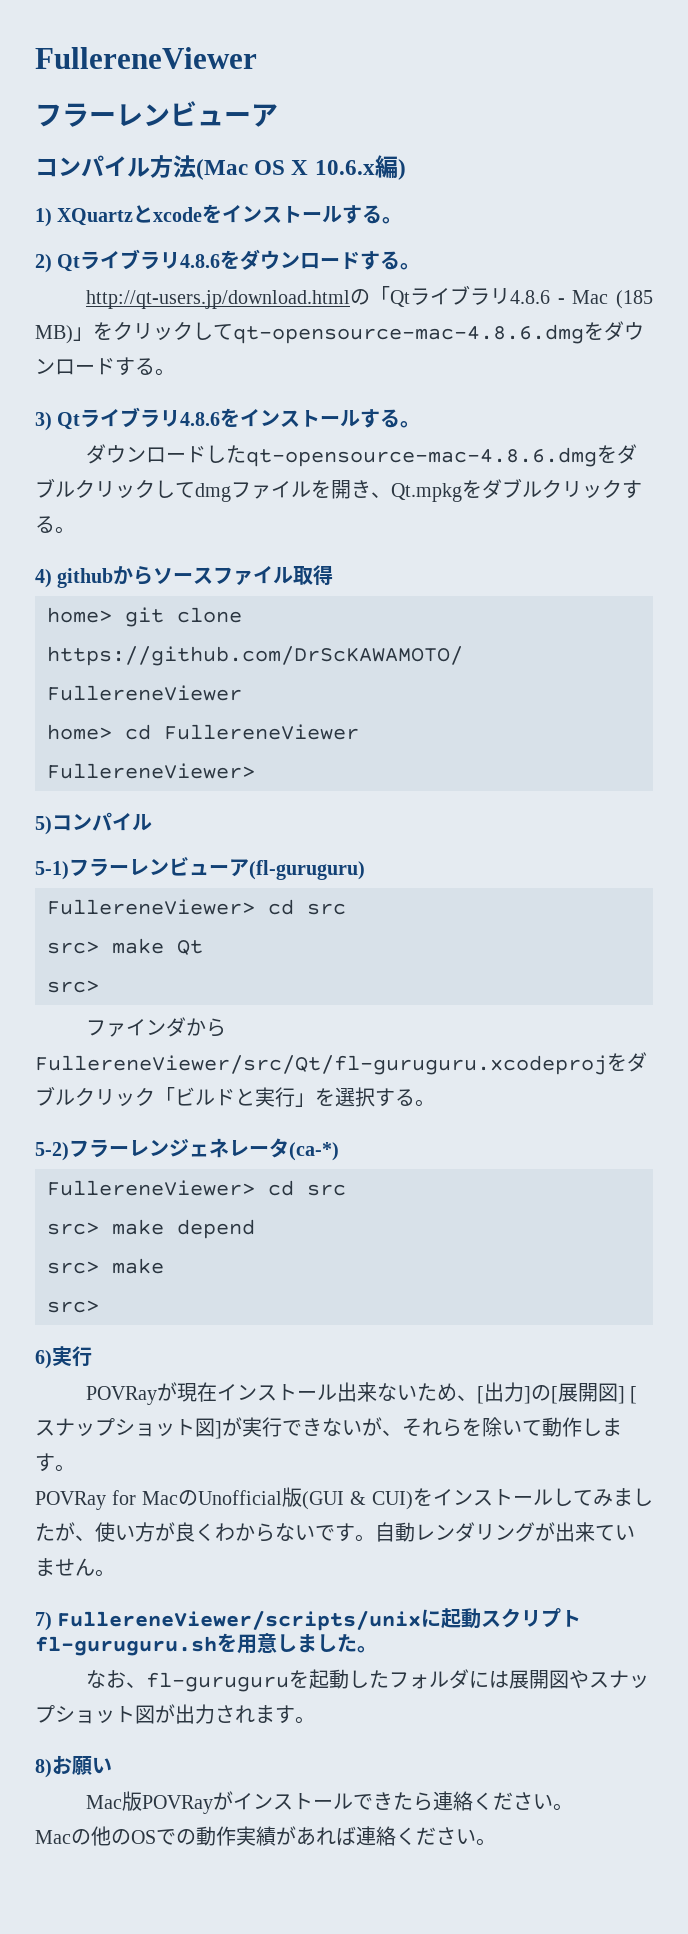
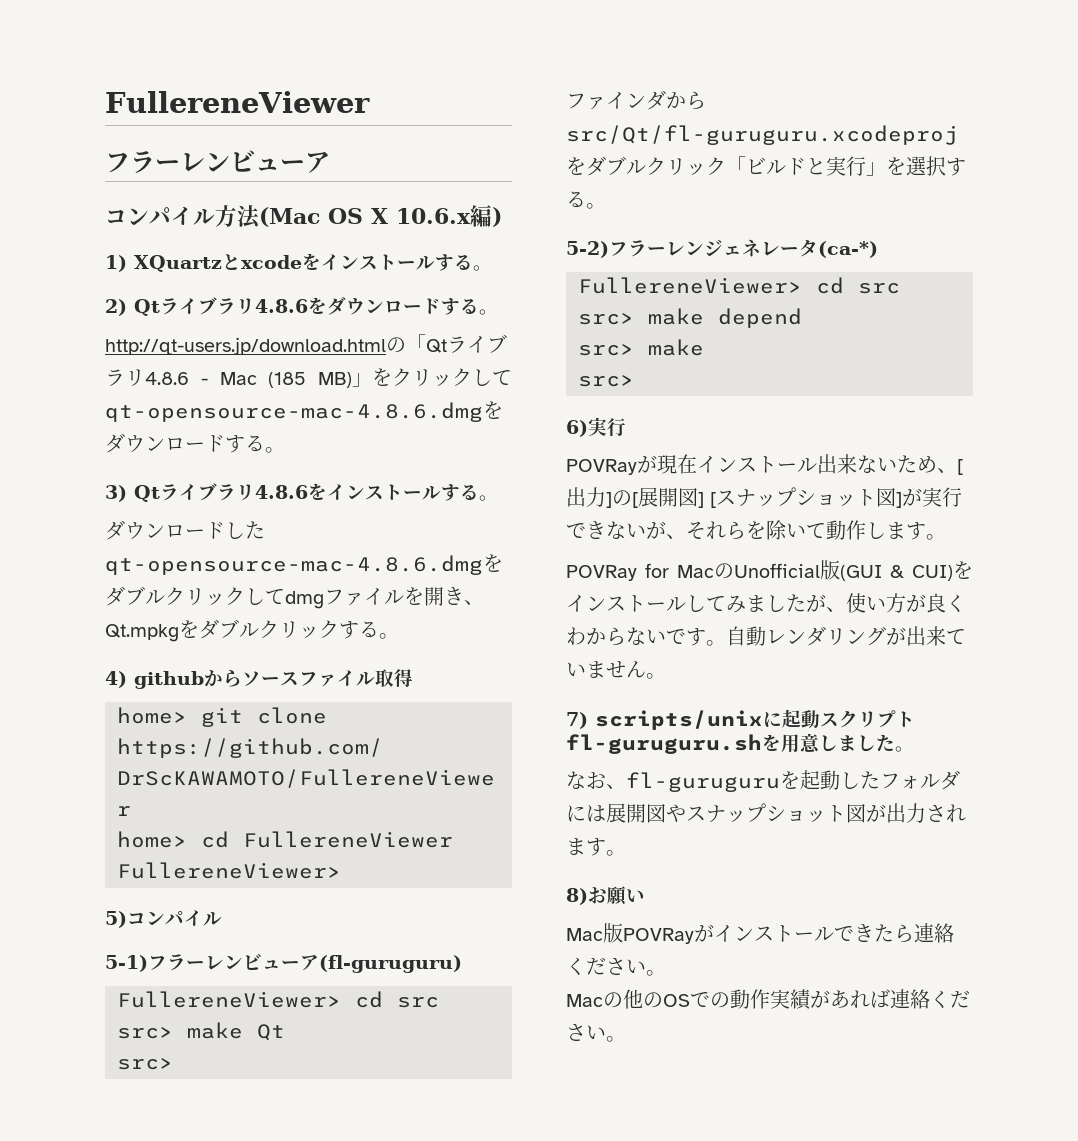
- ファインダからFullereneViewer/src/Qt/fl-guruguru.xcodeprojをダブルクリック「ビルドと実行」を選択する。
+ ファインダからsrc/Qt/fl-guruguru.xcodeprojをダブルクリック「ビルドと実行」を選択する。
- 7) FullereneViewer/scripts/unixに起動スクリプトfl-guruguru.shを用意しました。
+ 7) scripts/unixに起動スクリプトfl-guruguru.shを用意しました。

